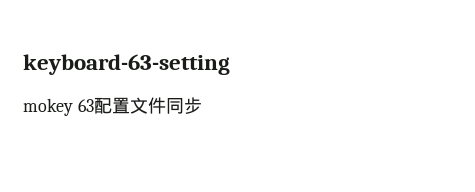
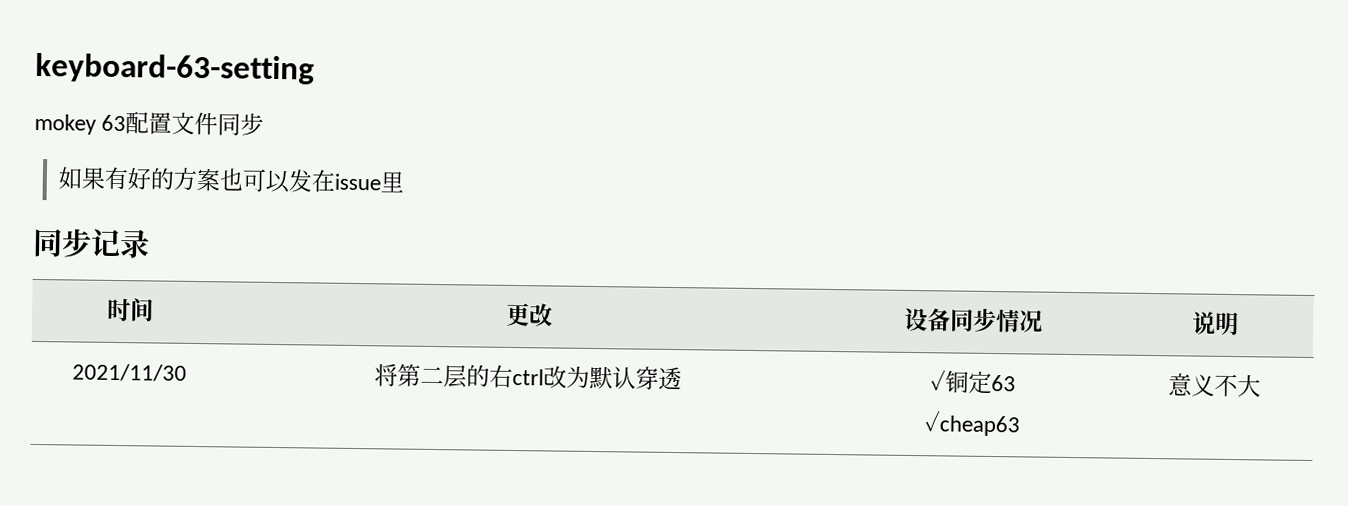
+ 如果有好的方案也可以发在issue里
+ 同步记录
+ 时间 | 更改 | 设备同步情况 | 说明
+ 2021/11/30 | 将第二层的右ctrl改为默认穿透 | ✓铜定63
+ ✓cheap63 | 意义不大

